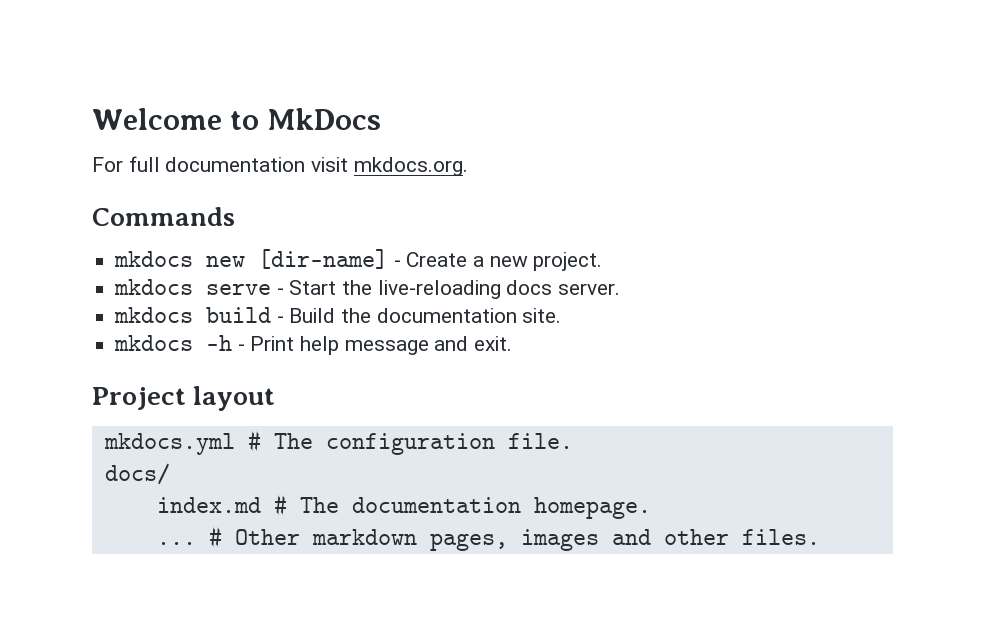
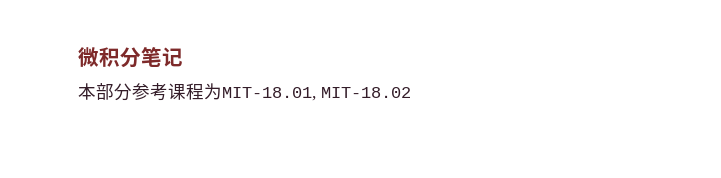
- Welcome to MkDocs
- For full documentation visit mkdocs.org.
- Commands
- mkdocs new [dir-name] - Create a new project.
- mkdocs serve - Start the live-reloading docs server.
- mkdocs build - Build the documentation site.
- mkdocs -h - Print help message and exit.
- Project layout
- mkdocs.yml # The configuration file.
- docs/
- index.md # The documentation homepage.
- ... # Other markdown pages, images and other files.
+ 微积分笔记
+ 本部分参考课程为MIT-18.01, MIT-18.02

